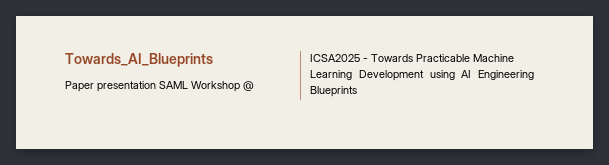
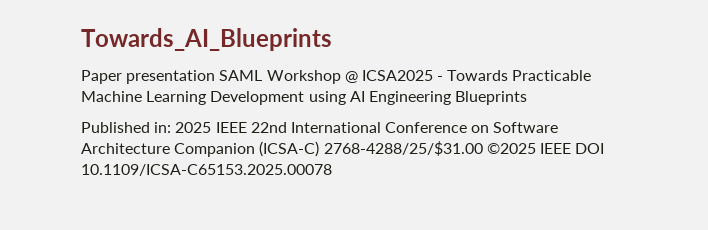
+ Published in: 2025 IEEE 22nd International Conference on Software Architecture Companion (ICSA-C) 2768-4288/25/$31.00 ©2025 IEEE DOI 10.1109/ICSA-C65153.2025.00078

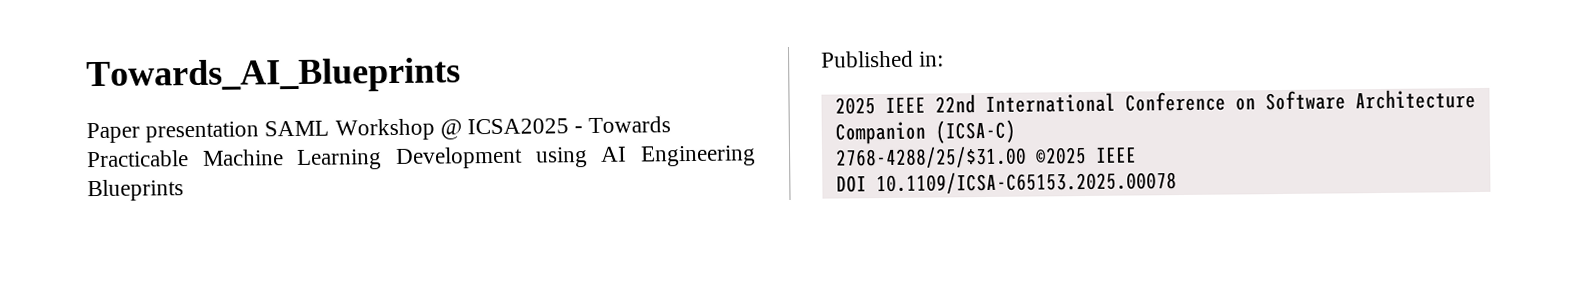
- Published in: 2025 IEEE 22nd International Conference on Software Architecture Companion (ICSA-C) 2768-4288/25/$31.00 ©2025 IEEE DOI 10.1109/ICSA-C65153.2025.00078
+ Published in:
+ 2025 IEEE 22nd International Conference on Software Architecture Companion (ICSA-C)
+ 2768-4288/25/$31.00 ©2025 IEEE
+ DOI 10.1109/ICSA-C65153.2025.00078

